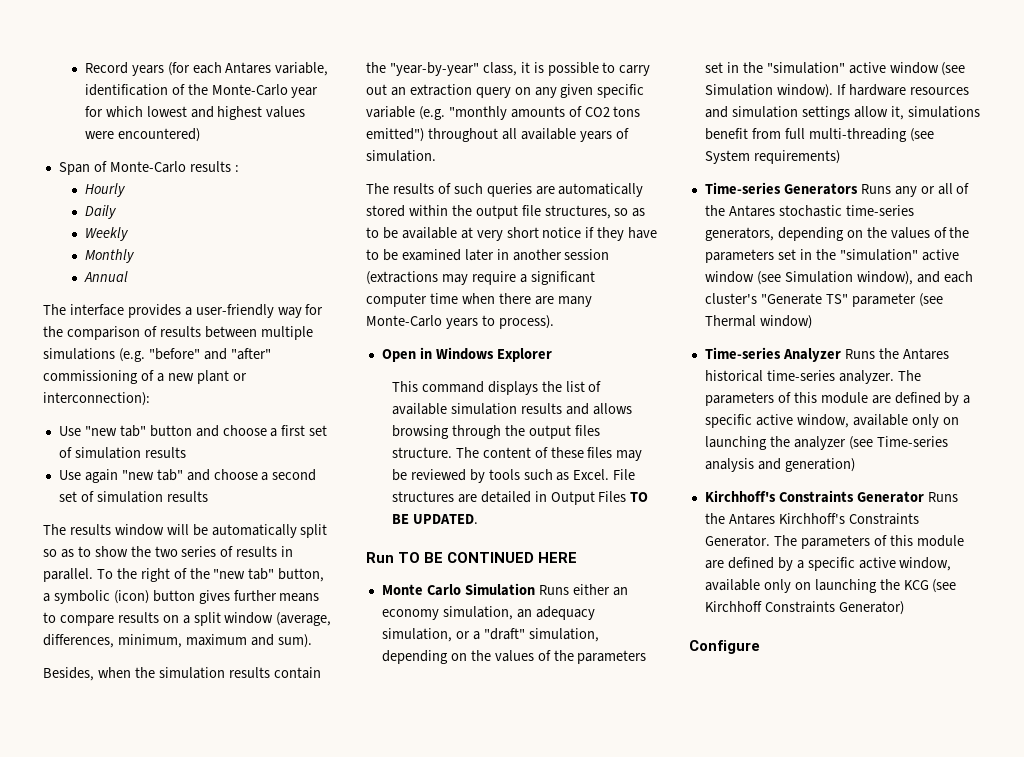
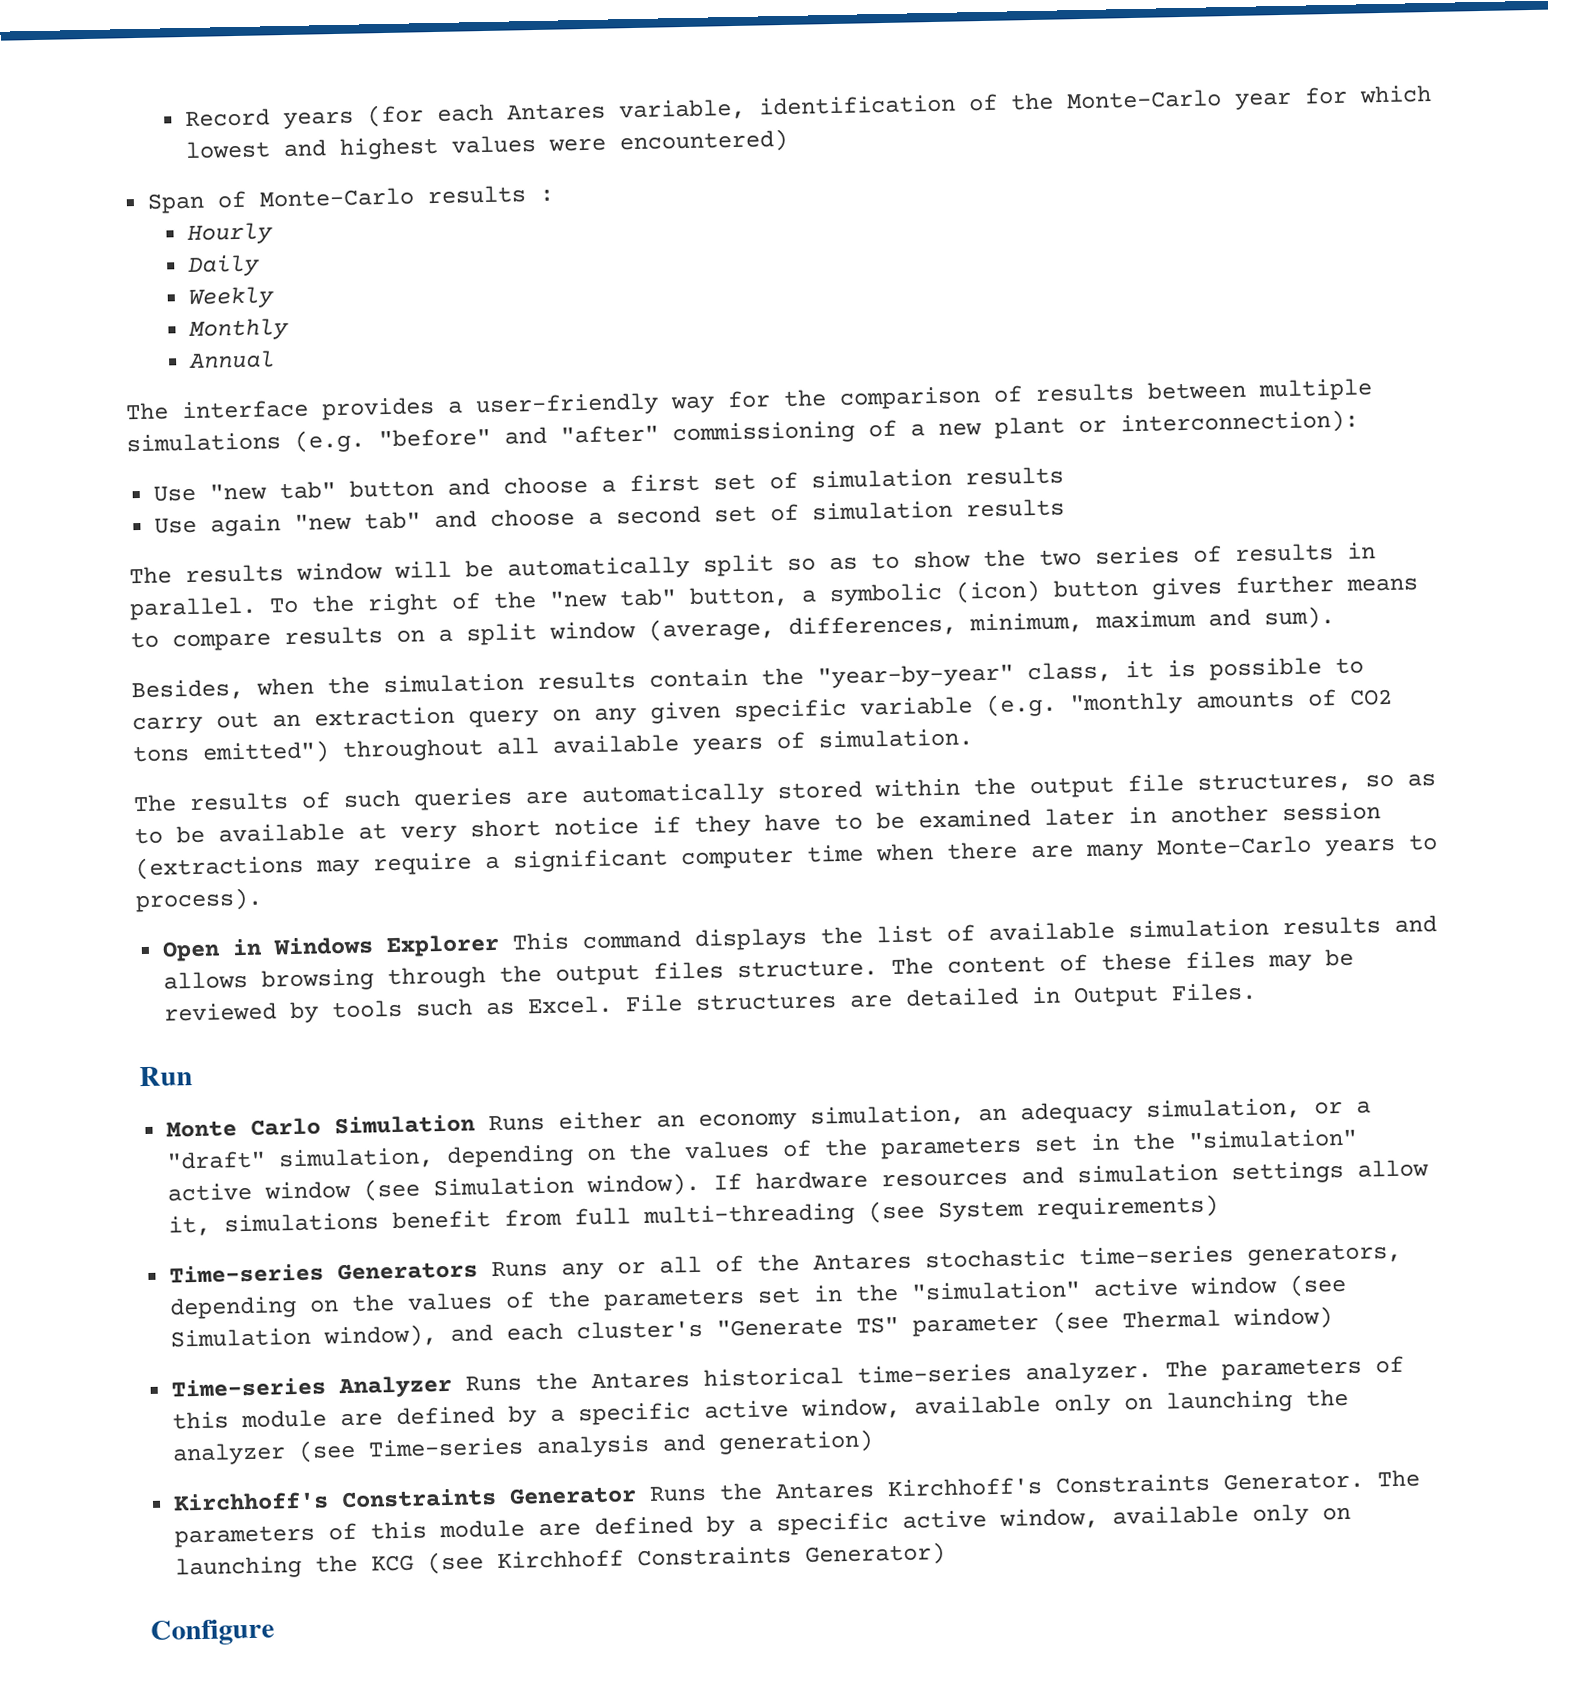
- Open in Windows Explorer
- This command displays the list of available simulation results and allows browsing through the output files structure.
+ Open in Windows Explorer This command displays the list of available simulation results and allows browsing through the output files structure.
- File structures are detailed in Output Files TO BE UPDATED.
- Run TO BE CONTINUED HERE
+ File structures are detailed in Output Files.
+ Run

